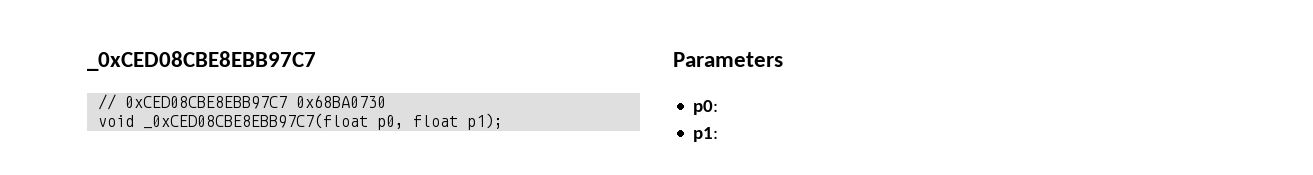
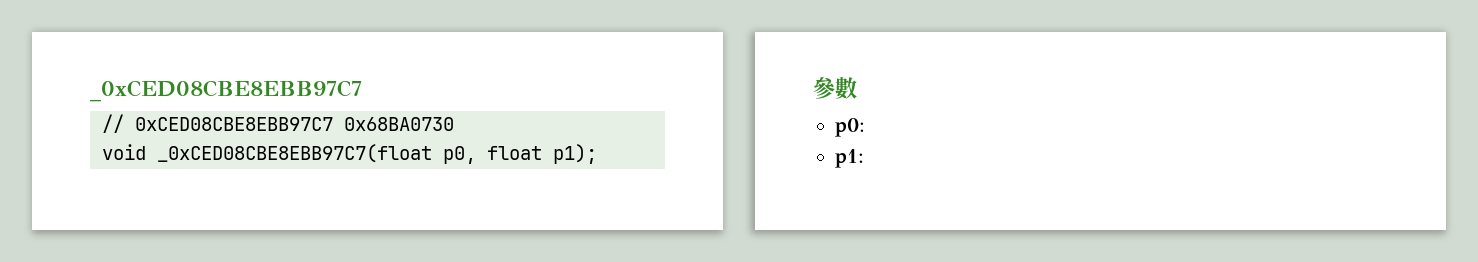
- Parameters
+ 參數

